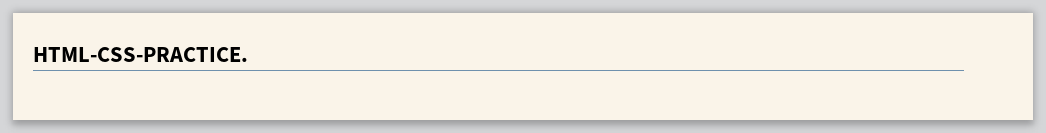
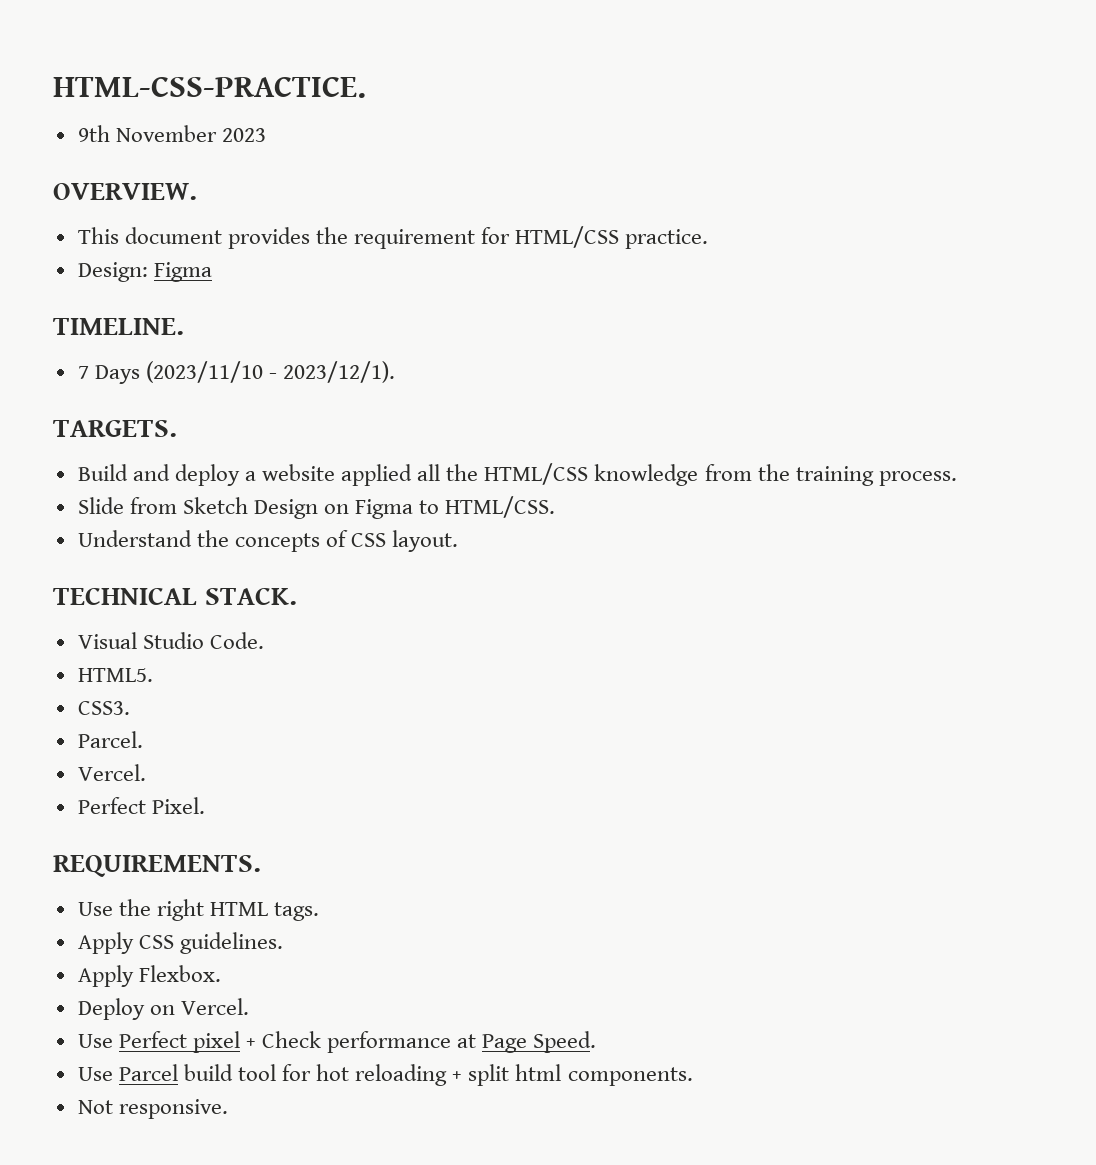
+ 9th November 2023
+ OVERVIEW.
+ This document provides the requirement for HTML/CSS practice.
+ Design: Figma
+ TIMELINE.
+ 7 Days (2023/11/10 - 2023/12/1).
+ TARGETS.
+ Build and deploy a website applied all the HTML/CSS knowledge from the training process.
+ Slide from Sketch Design on Figma to HTML/CSS.
+ Understand the concepts of CSS layout.
+ TECHNICAL STACK.
+ Visual Studio Code.
+ HTML5.
+ CSS3.
+ Parcel.
+ Vercel.
+ Perfect Pixel.
+ REQUIREMENTS.
+ Use the right HTML tags.
+ Apply CSS guidelines.
+ Apply Flexbox.
+ Deploy on Vercel.
+ Use Perfect pixel + Check performance at Page Speed.
+ Use Parcel build tool for hot reloading + split html components.
+ Not responsive.

